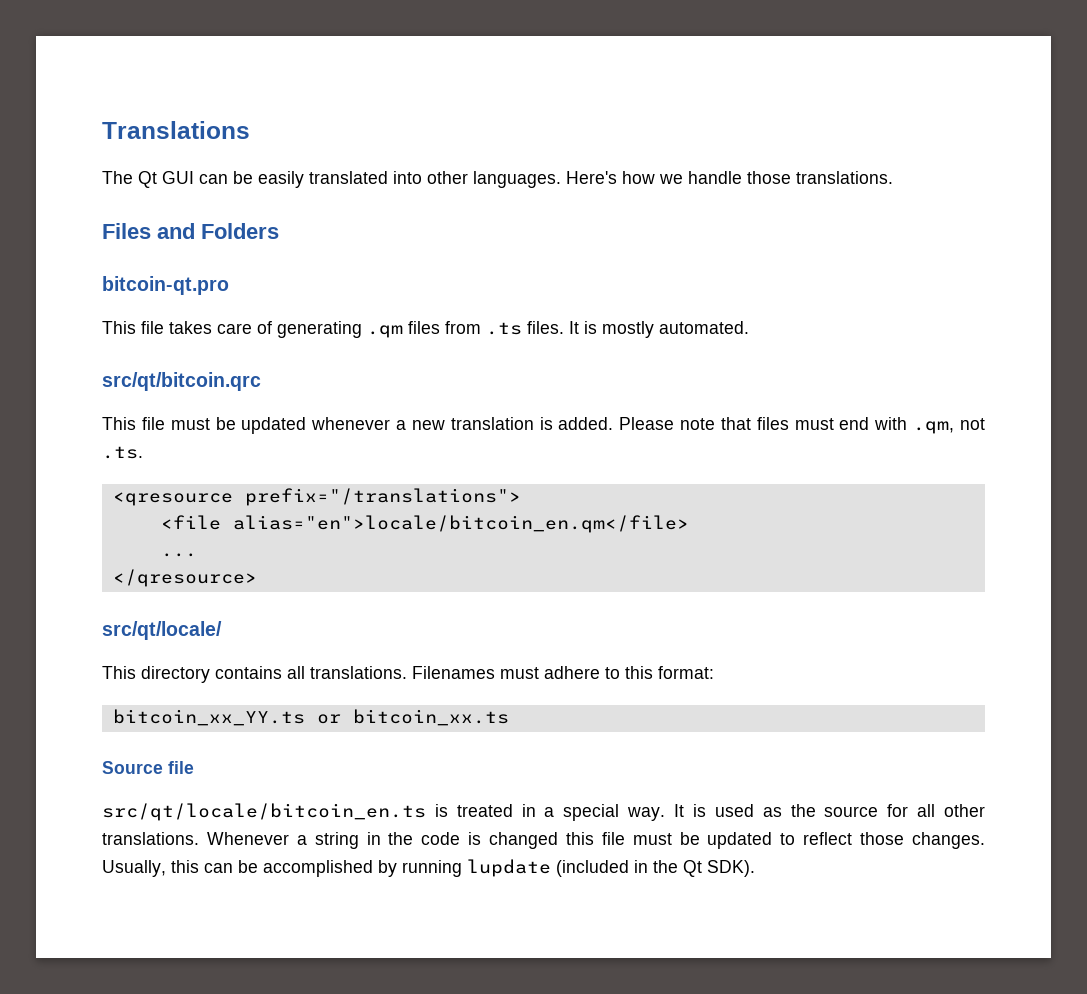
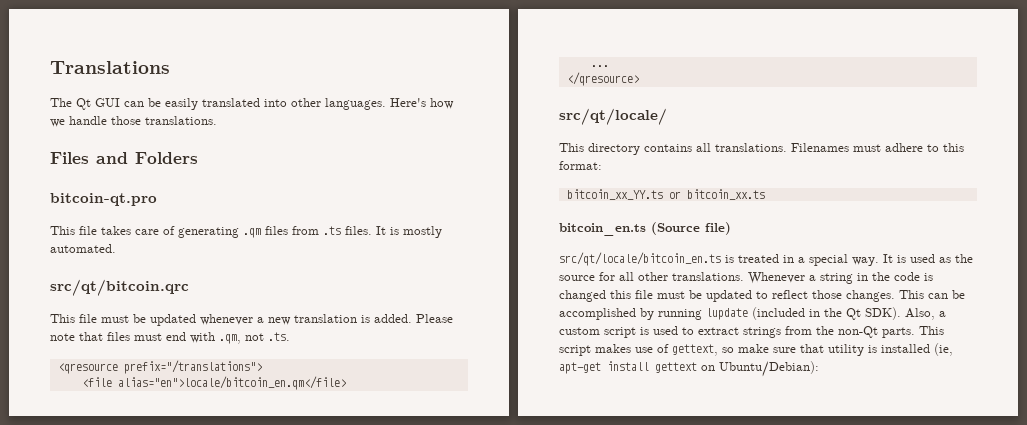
- Source file
+ bitcoin_en.ts (Source file)
- Usually, this can be accomplished by running lupdate (included in the Qt SDK).
+ This can be accomplished by running lupdate (included in the Qt SDK).
+ Also, a custom script is used to extract strings from the non-Qt parts. This script makes use of gettext, so make sure that utility is installed (ie, apt-get install gettext on Ubuntu/Debian):

